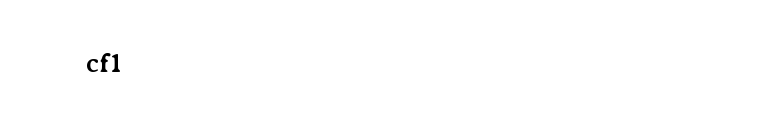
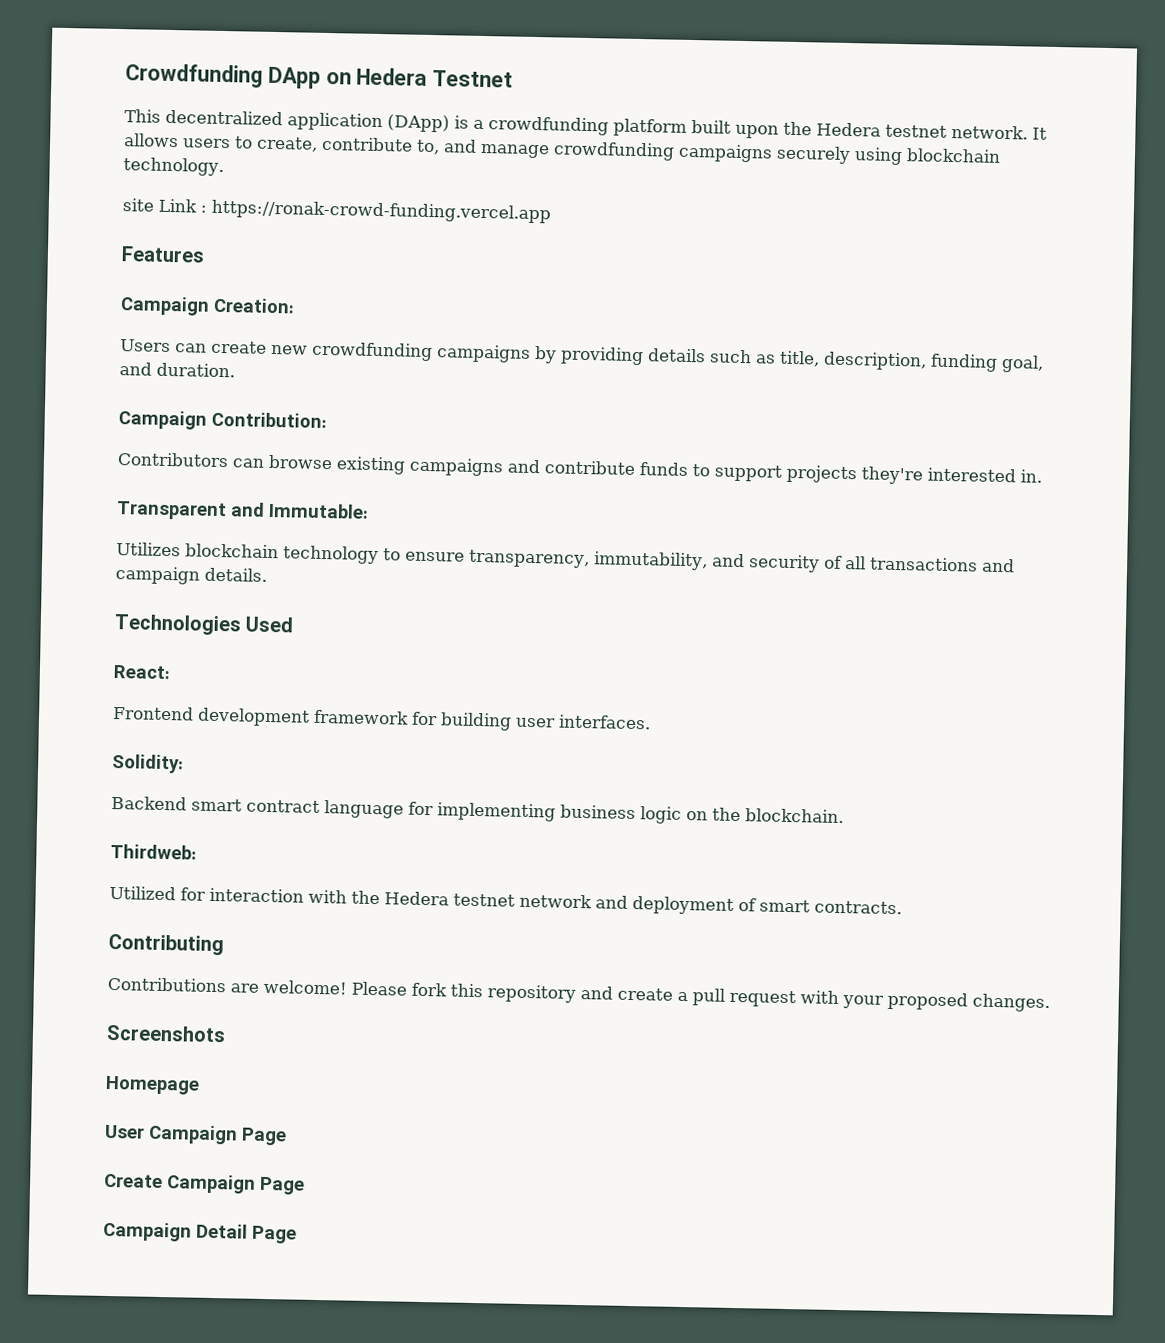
- cf1
+ Crowdfunding DApp on Hedera Testnet
+ This decentralized application (DApp) is a crowdfunding platform built upon the Hedera testnet network. It allows users to create, contribute to, and manage crowdfunding campaigns securely using blockchain technology.
+ site Link : https://ronak-crowd-funding.vercel.app
+ Features
+ Campaign Creation:
+ Users can create new crowdfunding campaigns by providing details such as title, description, funding goal, and duration.
+ Campaign Contribution:
+ Contributors can browse existing campaigns and contribute funds to support projects they're interested in.
+ Transparent and Immutable:
+ Utilizes blockchain technology to ensure transparency, immutability, and security of all transactions and campaign details.
+ Technologies Used
+ React:
+ Frontend development framework for building user interfaces.
+ Solidity:
+ Backend smart contract language for implementing business logic on the blockchain.
+ Thirdweb:
+ Utilized for interaction with the Hedera testnet network and deployment of smart contracts.
+ Contributing
+ Contributions are welcome! Please fork this repository and create a pull request with your proposed changes.
+ Screenshots
+ Homepage
+ User Campaign Page
+ Create Campaign Page
+ Campaign Detail Page

